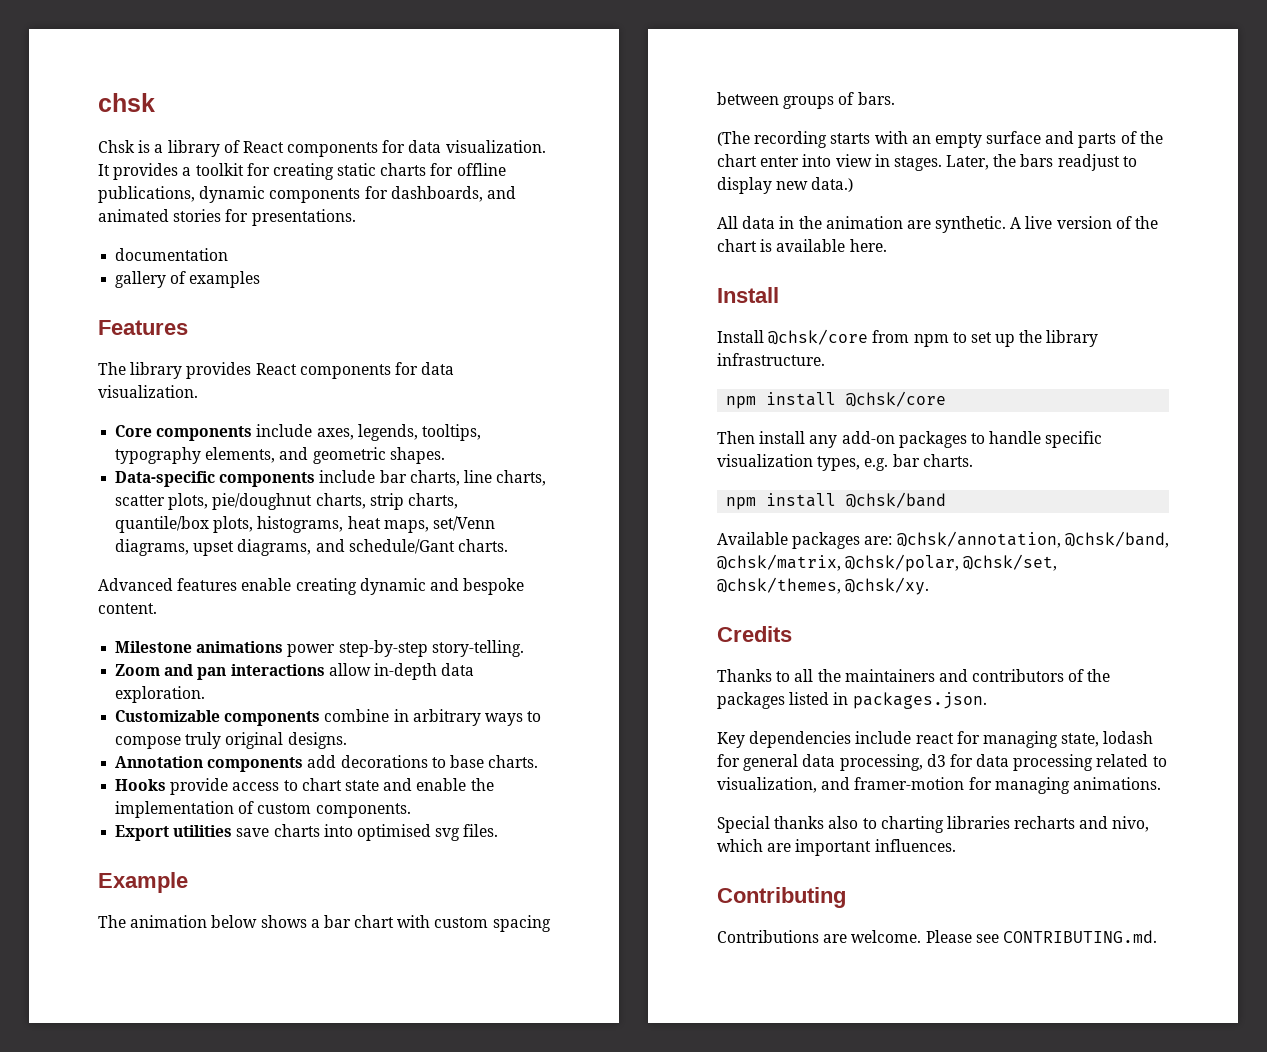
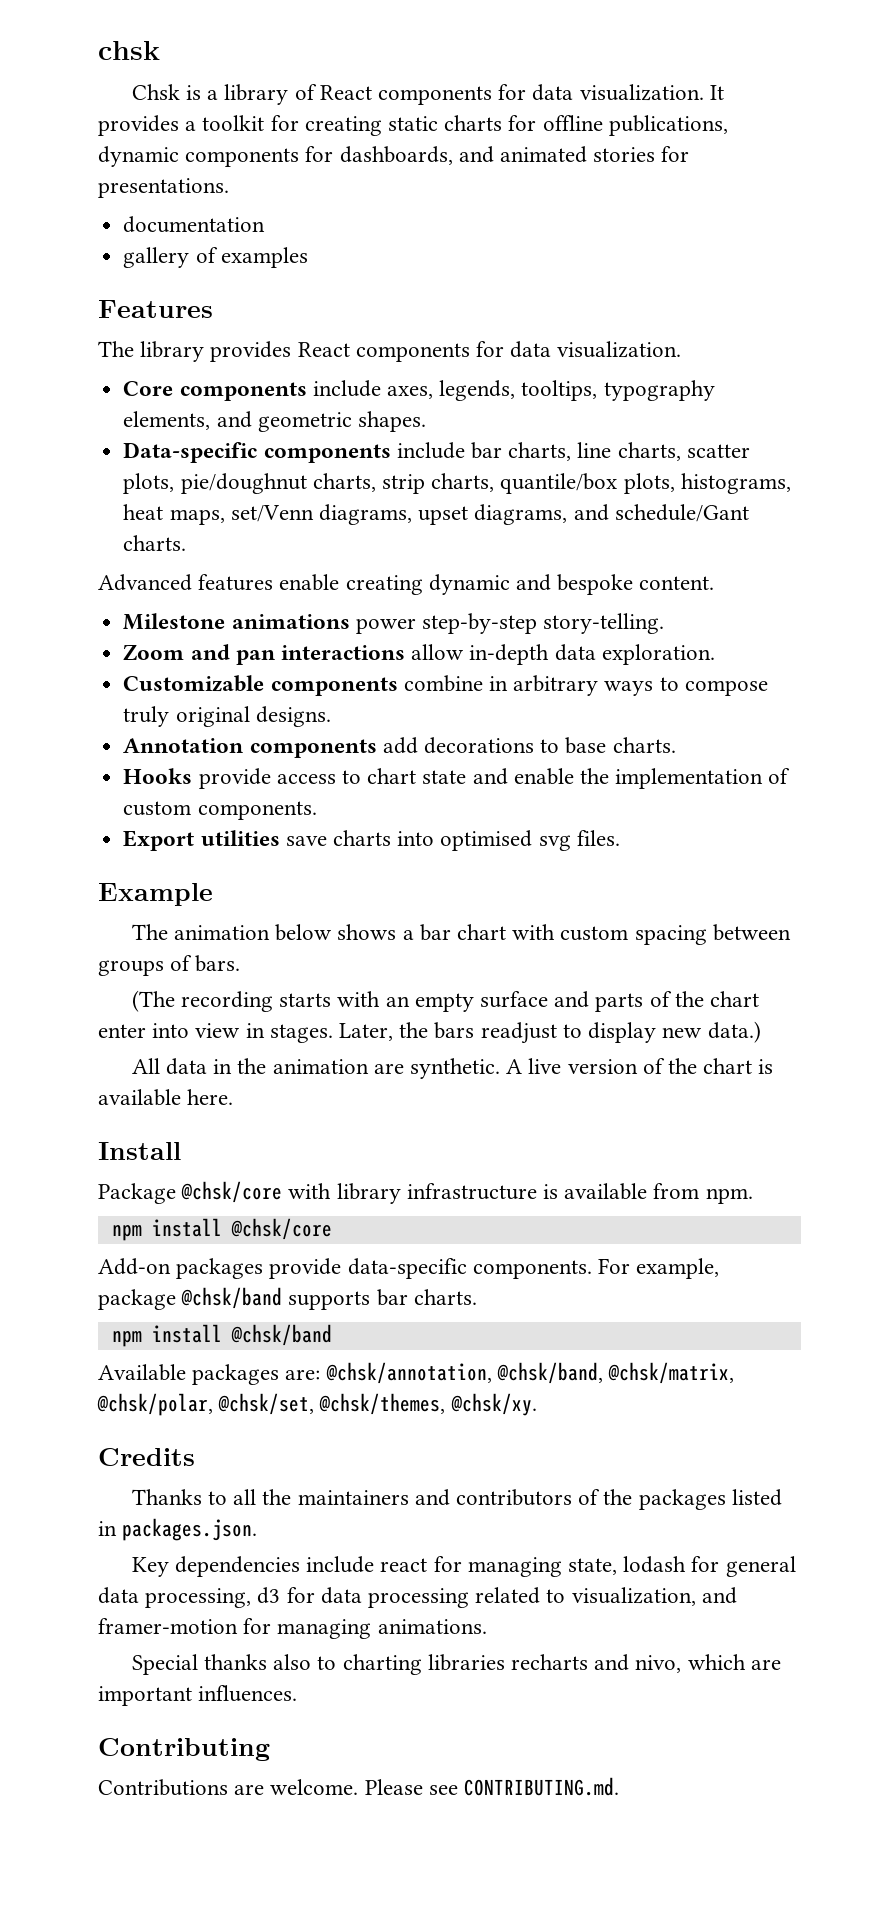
- Install @chsk/core from npm to set up the library infrastructure.
+ Package @chsk/core with library infrastructure is available from npm.
  npm install @chsk/core
- Then install any add-on packages to handle specific visualization types, e.g. bar charts.
+ Add-on packages provide data-specific components. For example, package @chsk/band supports bar charts.

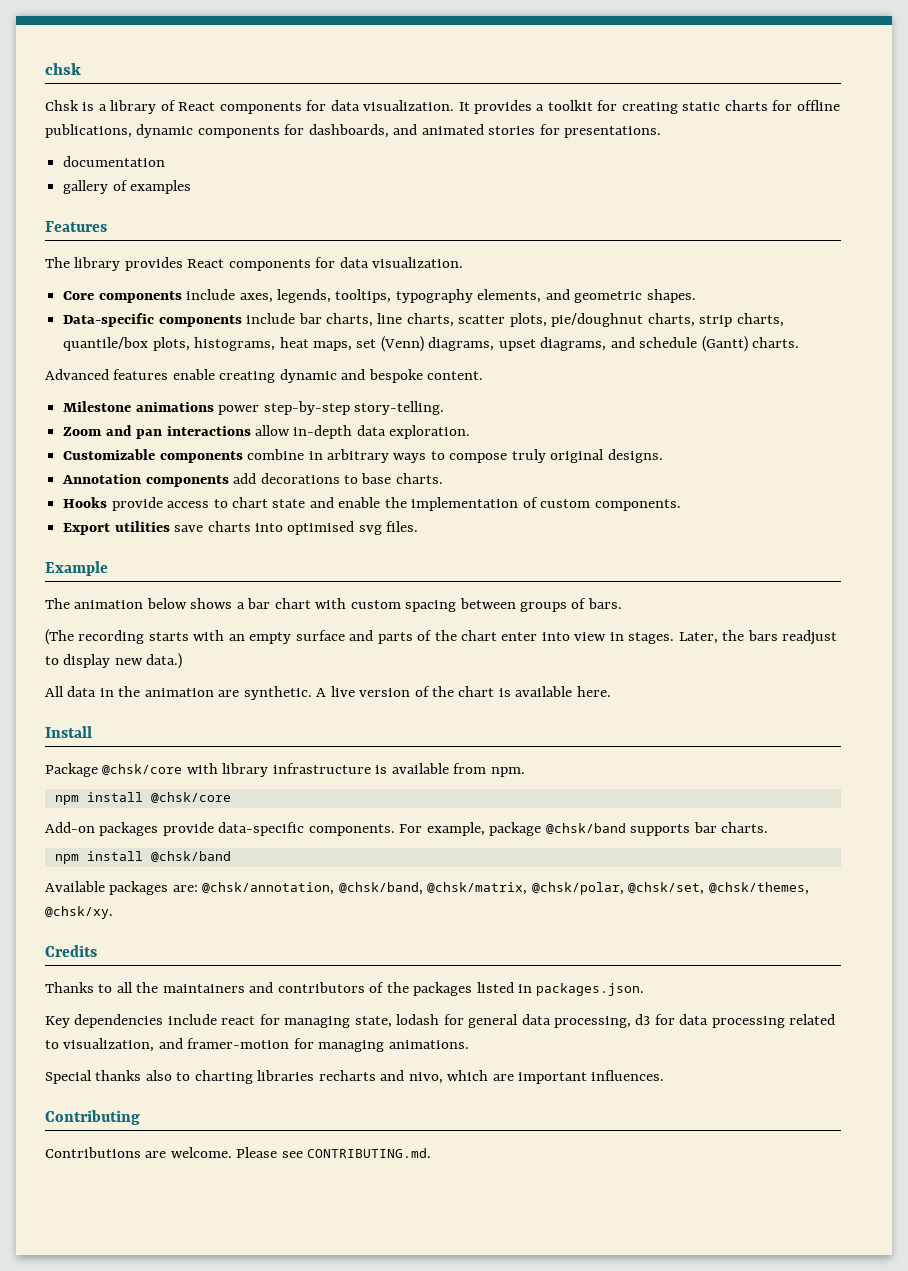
- Data-specific components include bar charts, line charts, scatter plots, pie/doughnut charts, strip charts, quantile/box plots, histograms, heat maps, set/Venn diagrams, upset diagrams, and schedule/Gant charts.
+ Data-specific components include bar charts, line charts, scatter plots, pie/doughnut charts, strip charts, quantile/box plots, histograms, heat maps, set (Venn) diagrams, upset diagrams, and schedule (Gantt) charts.

